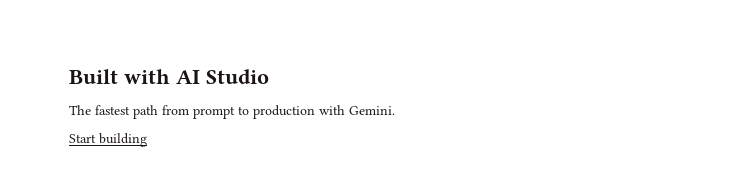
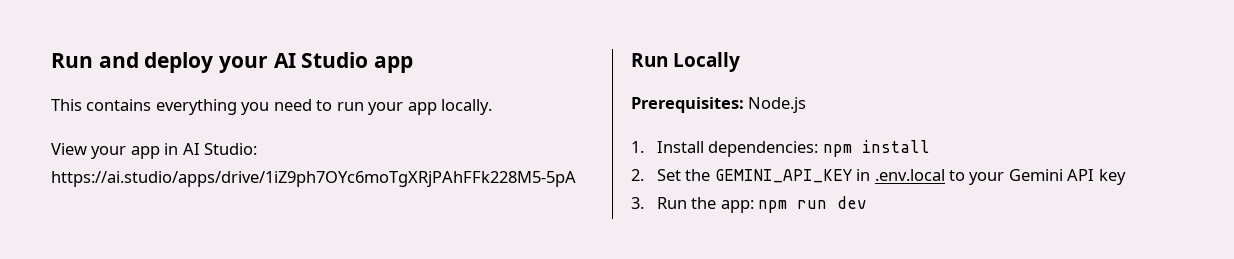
- Built with AI Studio
- The fastest path from prompt to production with Gemini.
- Start building
+ Run and deploy your AI Studio app
+ This contains everything you need to run your app locally.
+ View your app in AI Studio: https://ai.studio/apps/drive/1iZ9ph7OYc6moTgXRjPAhFFk228M5-5pA
+ Run Locally
+ Prerequisites: Node.js
+ 1. Install dependencies: npm install
+ 2. Set the GEMINI_API_KEY in .env.local to your Gemini API key
+ 3. Run the app: npm run dev

